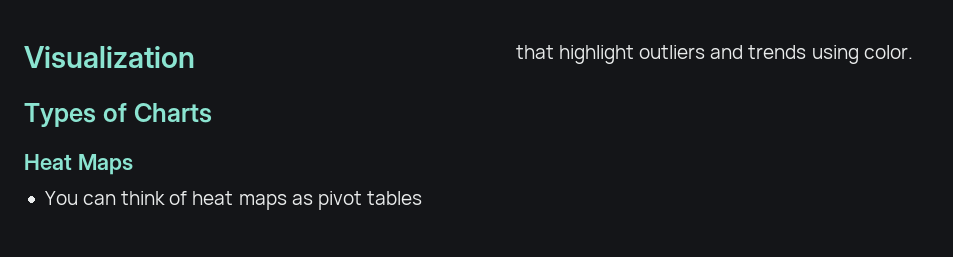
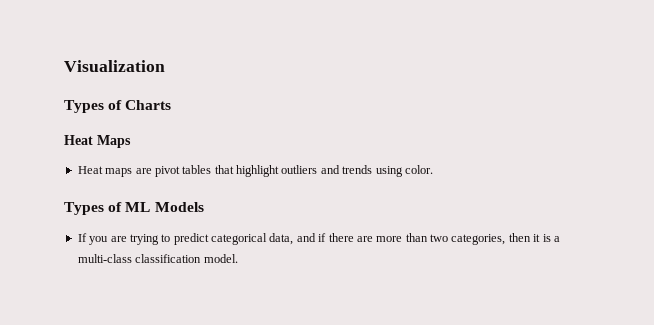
- You can think of heat maps as pivot tables that highlight outliers and trends using color.
+ Heat maps are pivot tables that highlight outliers and trends using color.
+ Types of ML Models
+ If you are trying to predict categorical data, and if there are more than two categories, then it is a multi-class classification model.

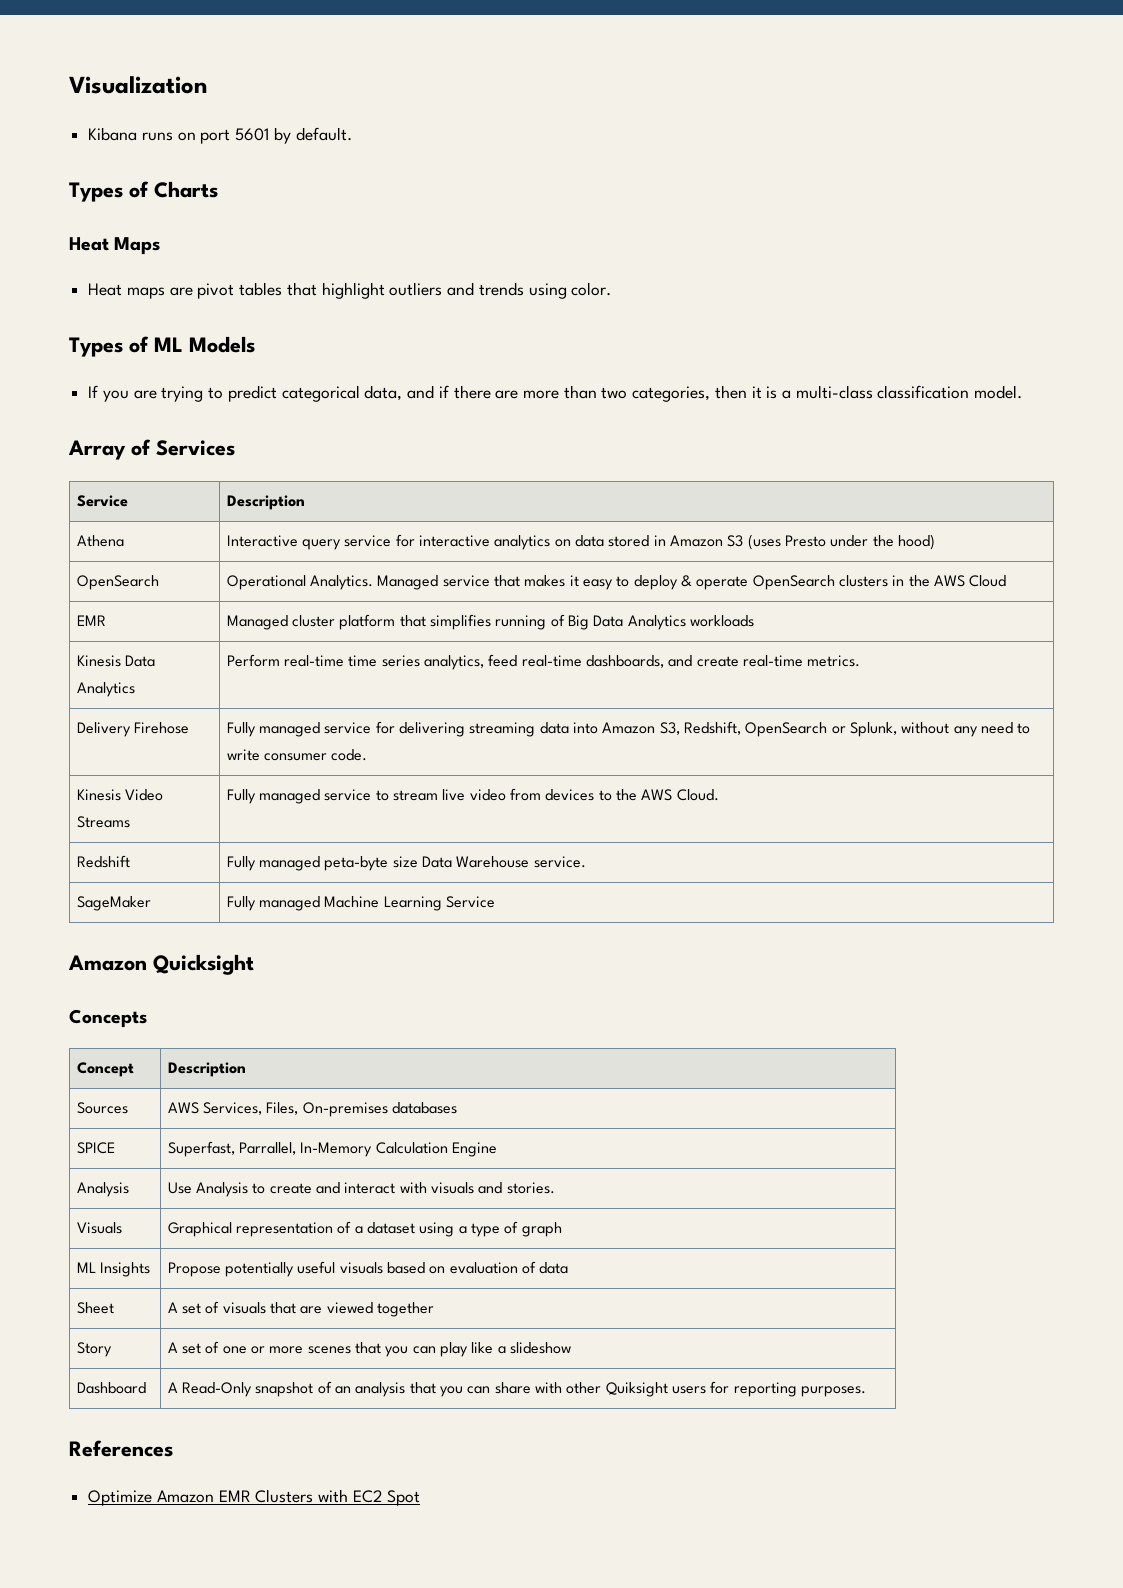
+ Kibana runs on port 5601 by default.
+ Array of Services
+ Service | Description
+ Athena | Interactive query service for interactive analytics on data stored in Amazon S3 (uses Presto under the hood)
+ OpenSearch | Operational Analytics. Managed service that makes it easy to deploy & operate OpenSearch clusters in the AWS Cloud
+ EMR | Managed cluster platform that simplifies running of Big Data Analytics workloads
+ Kinesis Data Analytics | Perform real-time time series analytics, feed real-time dashboards, and create real-time metrics.
+ Delivery Firehose | Fully managed service for delivering streaming data into Amazon S3, Redshift, OpenSearch or Splunk, without any need to write consumer code.
+ Kinesis Video Streams | Fully managed service to stream live video from devices to the AWS Cloud.
+ Redshift | Fully managed peta-byte size Data Warehouse service.
+ SageMaker | Fully managed Machine Learning Service
+ Amazon Quicksight
+ Concepts
+ Concept | Description
+ Sources | AWS Services, Files, On-premises databases
+ SPICE | Superfast, Parrallel, In-Memory Calculation Engine
+ Analysis | Use Analysis to create and interact with visuals and stories.
+ Visuals | Graphical representation of a dataset using a type of graph
+ ML Insights | Propose potentially useful visuals based on evaluation of data
+ Sheet | A set of visuals that are viewed together
+ Story | A set of one or more scenes that you can play like a slideshow
+ Dashboard | A Read-Only snapshot of an analysis that you can share with other Quiksight users for reporting purposes.
+ References
+ Optimize Amazon EMR Clusters with EC2 Spot

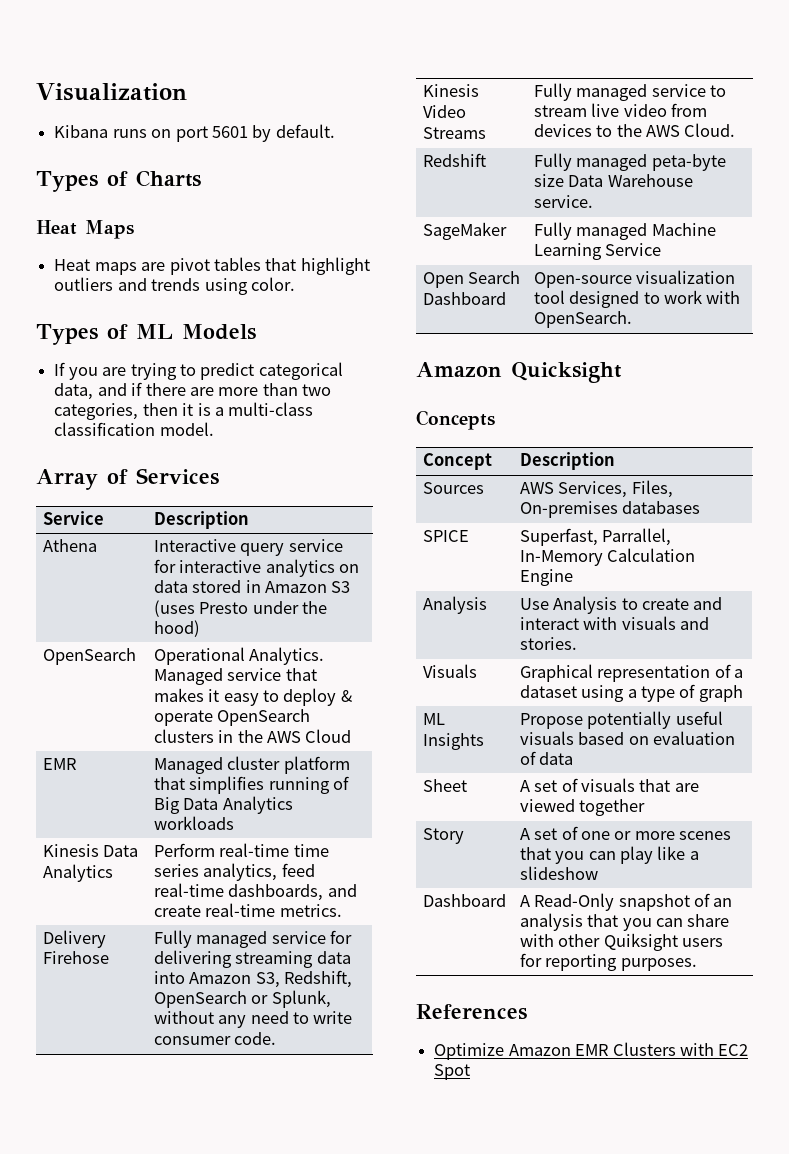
+ Open Search Dashboard | Open-source visualization tool designed to work with OpenSearch.

